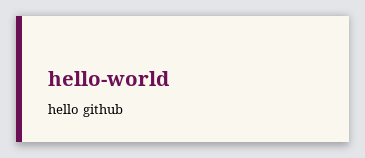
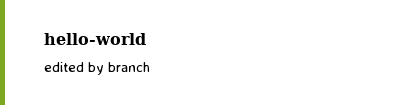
- hello github
+ edited by branch

